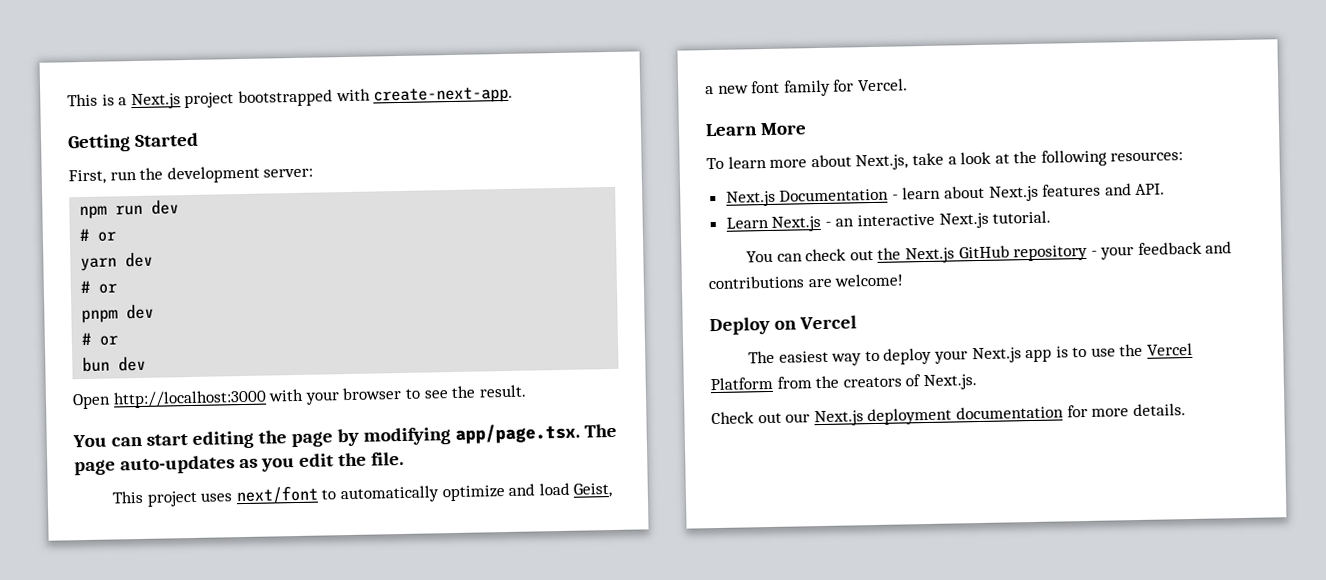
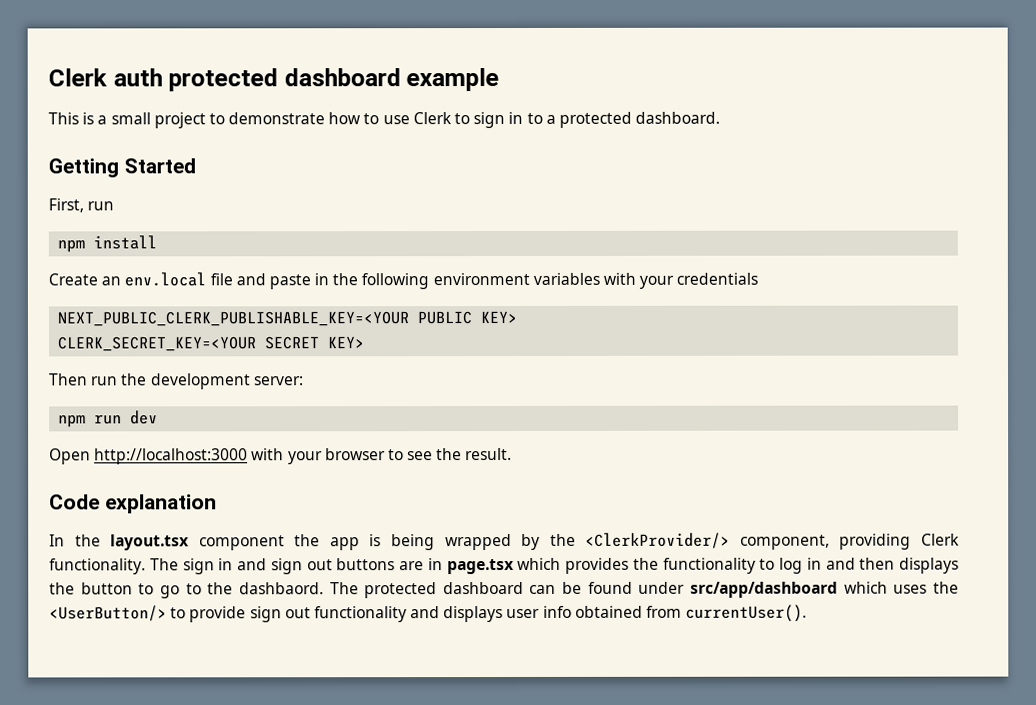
- This is a Next.js project bootstrapped with create-next-app.
+ Clerk auth protected dashboard example
+ This is a small project to demonstrate how to use Clerk to sign in to a protected dashboard.
  Getting Started
- First, run the development server:
+ First, run
+ npm install
+ Create an env.local file and paste in the following environment variables with your credentials
+ NEXT_PUBLIC_CLERK_PUBLISHABLE_KEY=<YOUR PUBLIC KEY>
+ CLERK_SECRET_KEY=<YOUR SECRET KEY>
+ Then run the development server:
  npm run dev
- # or
- yarn dev
- # or
- pnpm dev
- # or
- bun dev
- You can start editing the page by modifying app/page.tsx. The page auto-updates as you edit the file.
- This project uses next/font to automatically optimize and load Geist, a new font family for Vercel.
- Learn More
- To learn more about Next.js, take a look at the following resources:
- Next.js Documentation - learn about Next.js features and API.
- Learn Next.js - an interactive Next.js tutorial.
- You can check out the Next.js GitHub repository - your feedback and contributions are welcome!
- Deploy on Vercel
- The easiest way to deploy your Next.js app is to use the Vercel Platform from the creators of Next.js.
- Check out our Next.js deployment documentation for more details.
+ Code explanation
+ In the layout.tsx component the app is being wrapped by the <ClerkProvider/> component, providing Clerk functionality. The sign in and sign out buttons are in page.tsx which provides the functionality to log in and then displays the button to go to the dashbaord. The protected dashboard can be found under src/app/dashboard which uses the <UserButton/> to provide sign out functionality and displays user info obtained from currentUser().

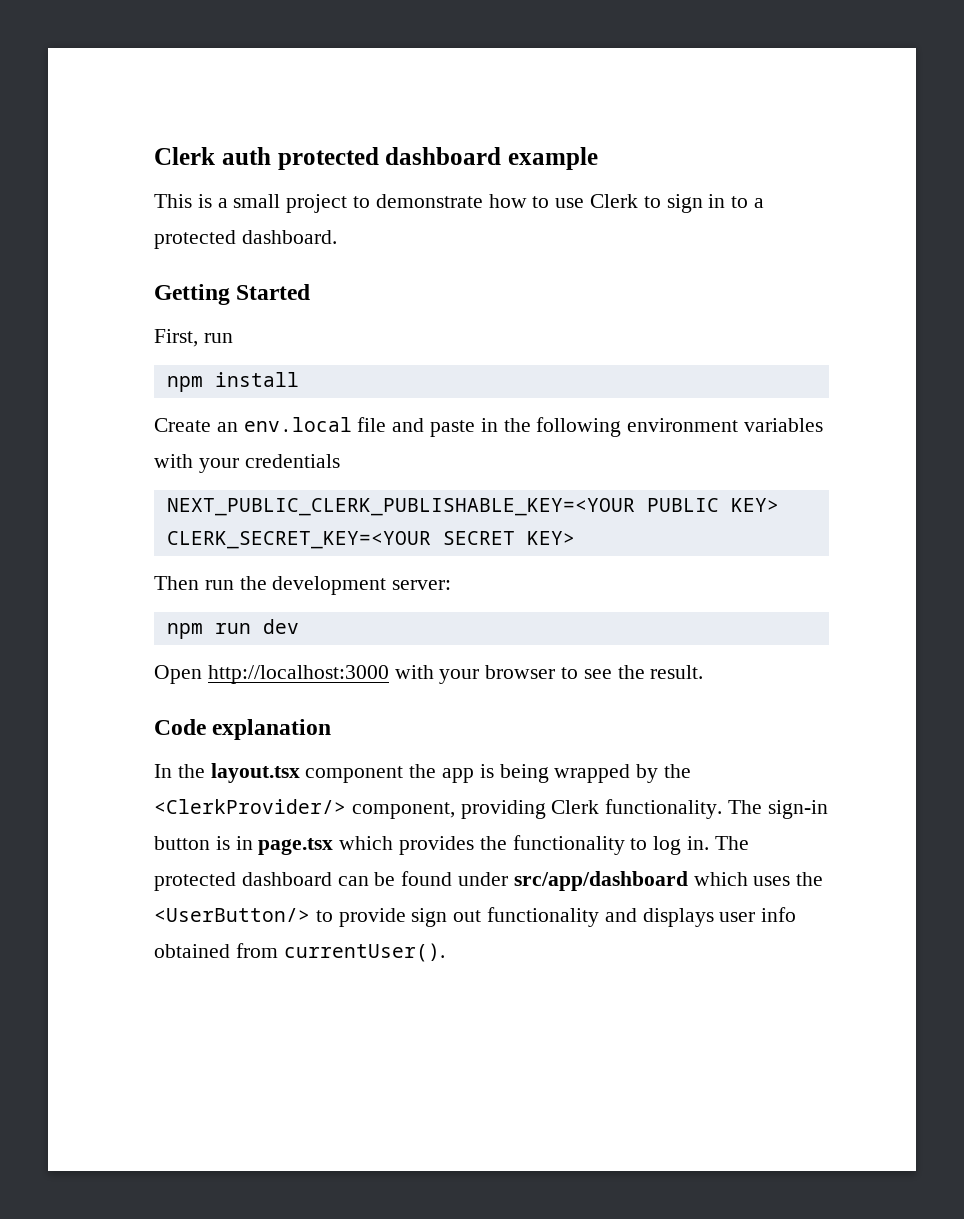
- The sign in and sign out buttons are in page.tsx which provides the functionality to log in and then displays the button to go to the dashbaord.
+ The sign-in button is in page.tsx which provides the functionality to log in.

